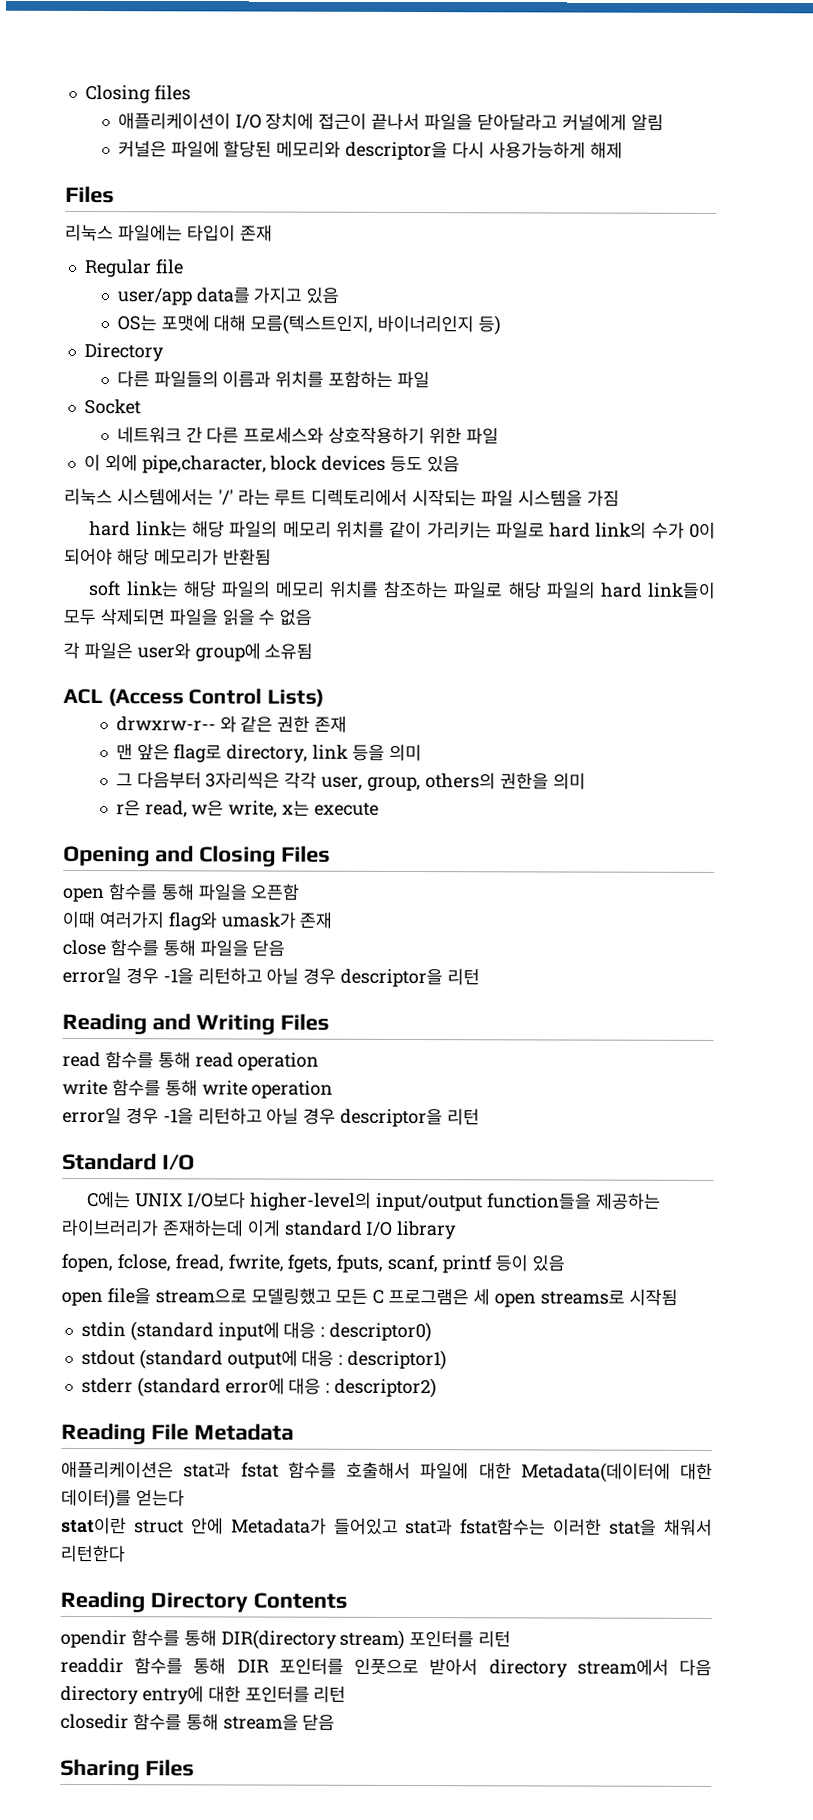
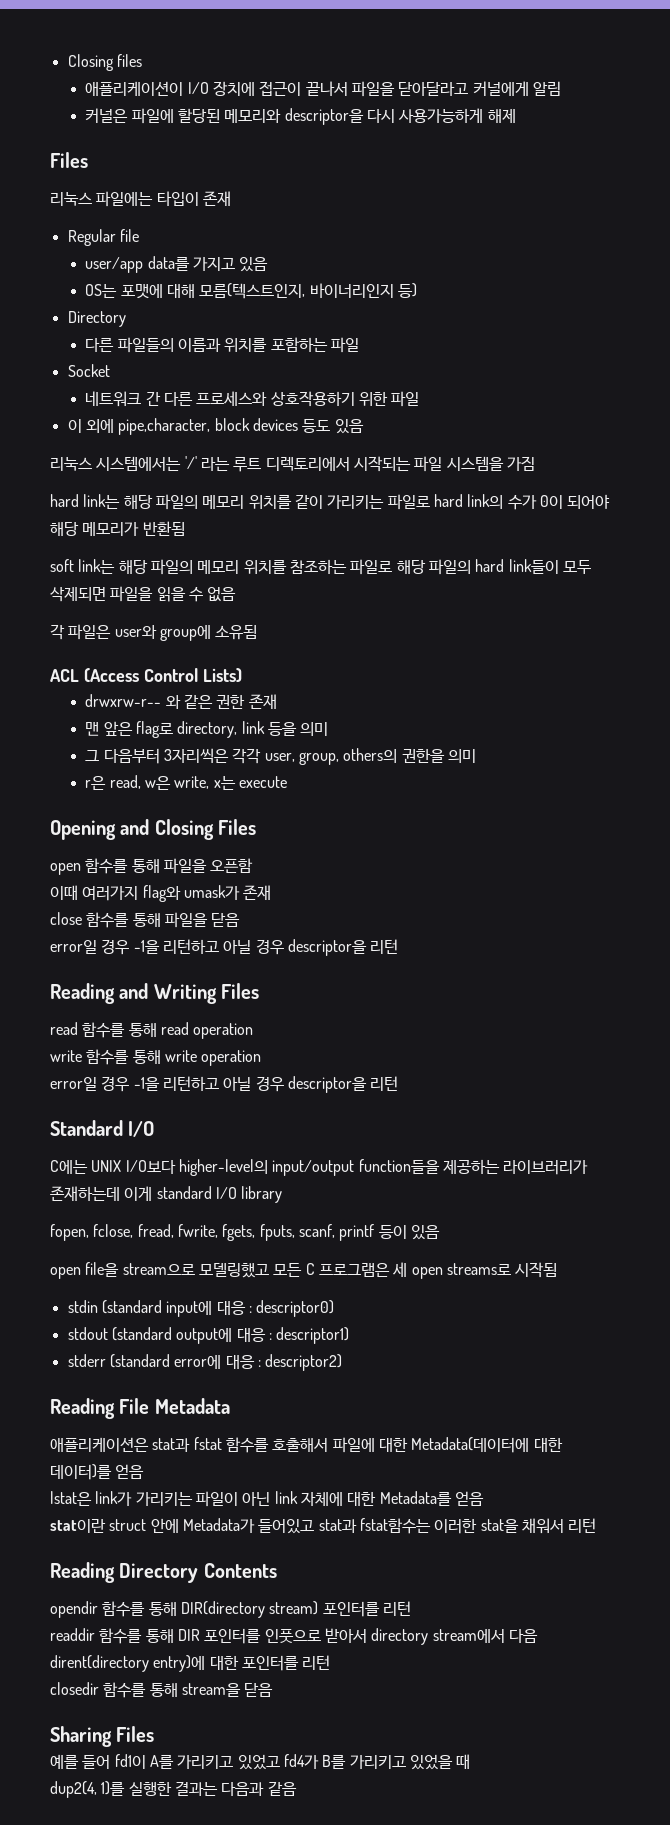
- 애플리케이션은 stat과 fstat 함수를 호출해서 파일에 대한 Metadata(데이터에 대한 데이터)를 얻는다
+ 애플리케이션은 stat과 fstat 함수를 호출해서 파일에 대한 Metadata(데이터에 대한 데이터)를 얻음
+ lstat은 link가 가리키는 파일이 아닌 link 자체에 대한 Metadata를 얻음
- stat이란 struct 안에 Metadata가 들어있고 stat과 fstat함수는 이러한 stat을 채워서 리턴한다
+ stat이란 struct 안에 Metadata가 들어있고 stat과 fstat함수는 이러한 stat을 채워서 리턴
- readdir 함수를 통해 DIR 포인터를 인풋으로 받아서 directory stream에서 다음 directory entry에 대한 포인터를 리턴
+ readdir 함수를 통해 DIR 포인터를 인풋으로 받아서 directory stream에서 다음 dirent(directory entry)에 대한 포인터를 리턴
+ 예를 들어 fd1이 A를 가리키고 있었고 fd4가 B를 가리키고 있었을 때
+ dup2(4, 1)를 실행한 결과는 다음과 같음

